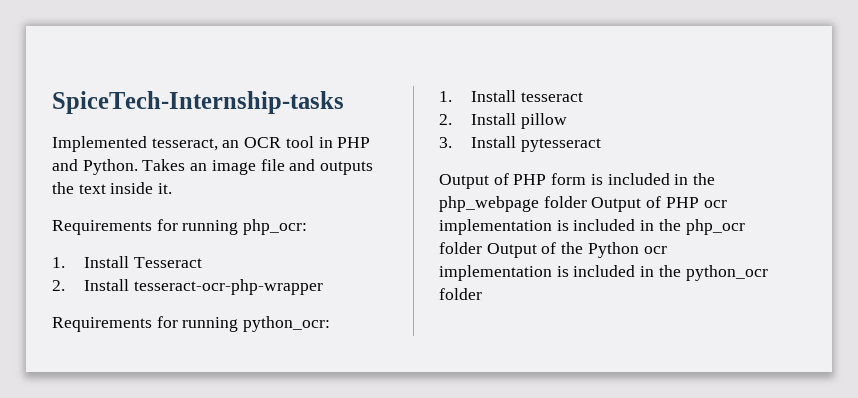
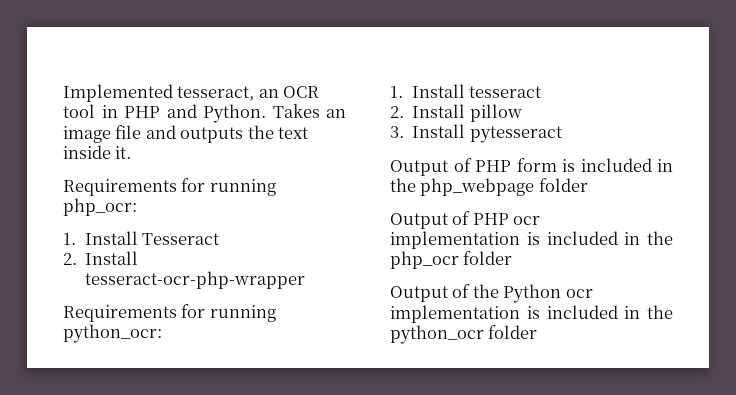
- SpiceTech-Internship-tasks
- Output of PHP form is included in the php_webpage folder Output of PHP ocr implementation is included in the php_ocr folder Output of the Python ocr implementation is included in the python_ocr folder
+ Output of PHP form is included in the php_webpage folder
+ Output of PHP ocr implementation is included in the php_ocr folder
+ Output of the Python ocr implementation is included in the python_ocr folder

